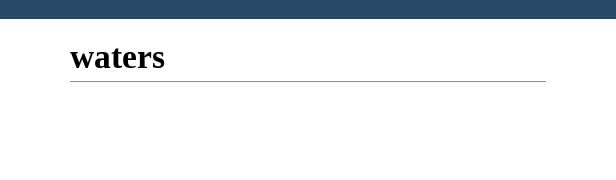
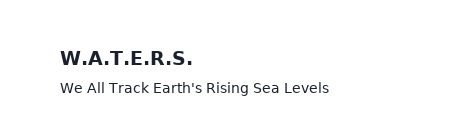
- waters
+ W.A.T.E.R.S.
+ We All Track Earth's Rising Sea Levels

